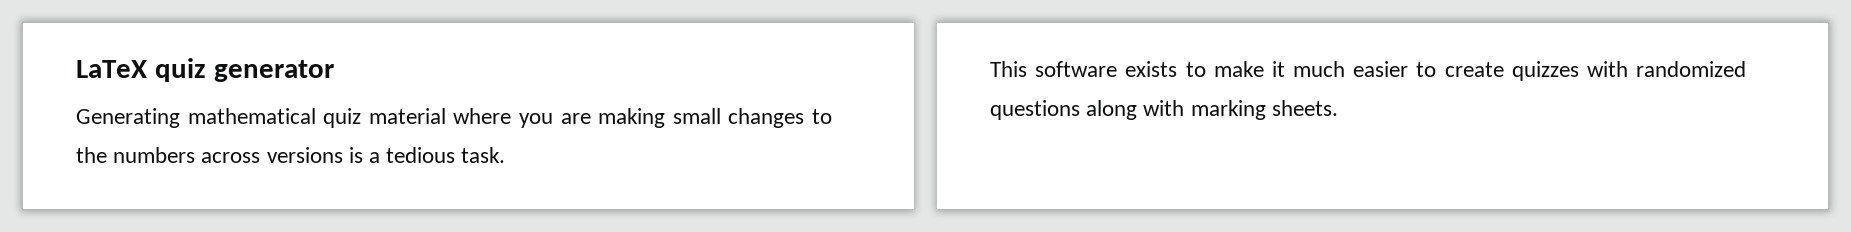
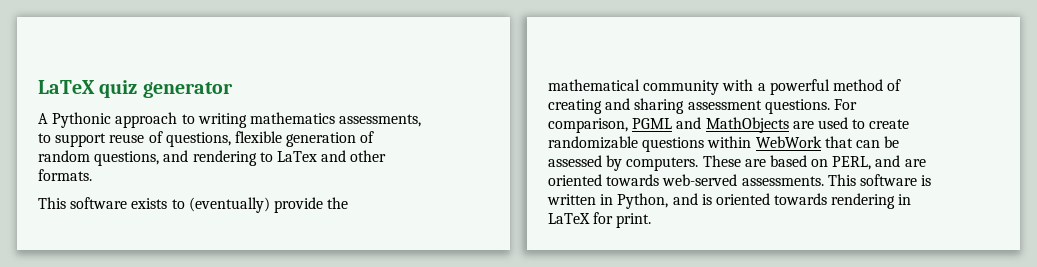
- Generating mathematical quiz material where you are making small changes to the numbers across versions is a tedious task.
- This software exists to make it much easier to create quizzes with randomized questions along with marking sheets.
+ A Pythonic approach to writing mathematics assessments, to support reuse of questions, flexible generation of random questions, and rendering to LaTex and other formats.
+ This software exists to (eventually) provide the mathematical community with a powerful method of creating and sharing assessment questions. For comparison, PGML and MathObjects are used to create randomizable questions within WebWork that can be assessed by computers. These are based on PERL, and are oriented towards web-served assessments. This software is written in Python, and is oriented towards rendering in LaTeX for print.

